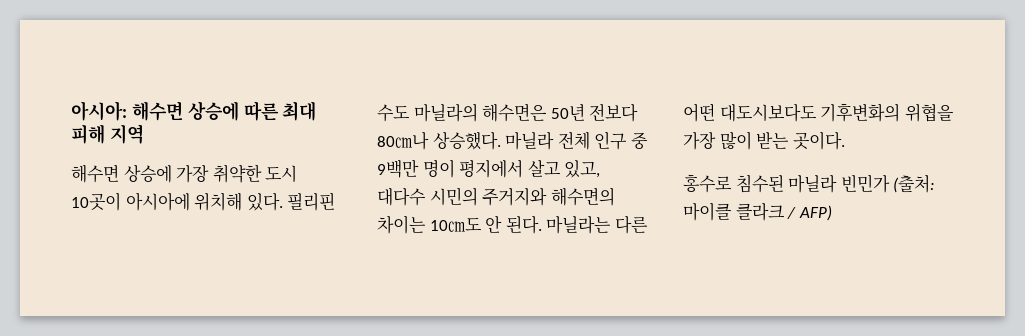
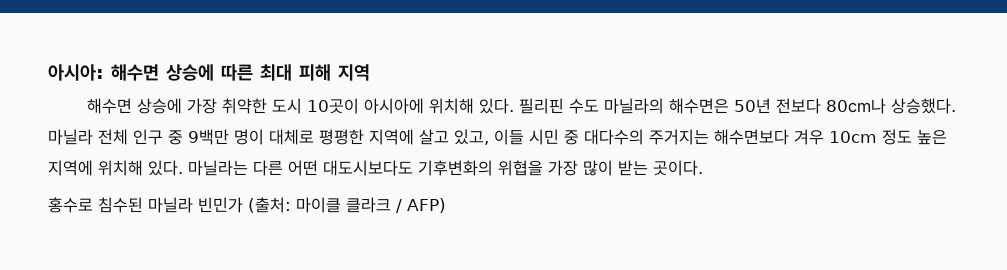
- 마닐라 전체 인구 중 9백만 명이 평지에서 살고 있고, 대다수 시민의 주거지와 해수면의 차이는 10㎝도 안 된다.
+ 마닐라 전체 인구 중 9백만 명이 대체로 평평한 지역에 살고 있고, 이들 시민 중 대다수의 주거지는 해수면보다 겨우 10cm 정도 높은 지역에 위치해 있다.

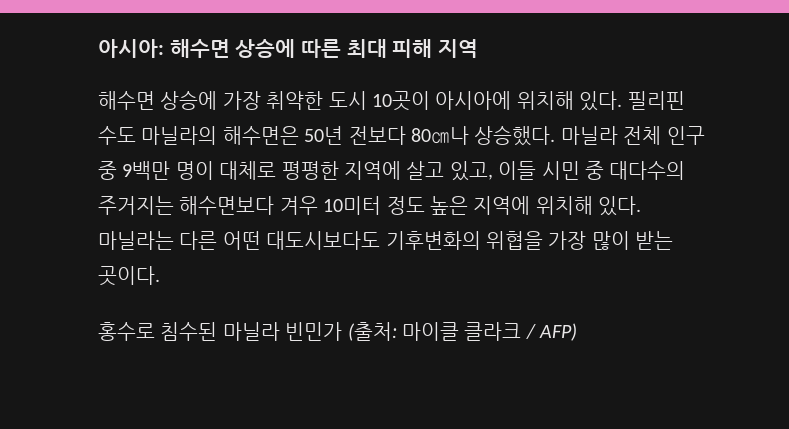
- 마닐라 전체 인구 중 9백만 명이 대체로 평평한 지역에 살고 있고, 이들 시민 중 대다수의 주거지는 해수면보다 겨우 10cm 정도 높은 지역에 위치해 있다.
+ 마닐라 전체 인구 중 9백만 명이 대체로 평평한 지역에 살고 있고, 이들 시민 중 대다수의 주거지는 해수면보다 겨우 10미터 정도 높은 지역에 위치해 있다.

